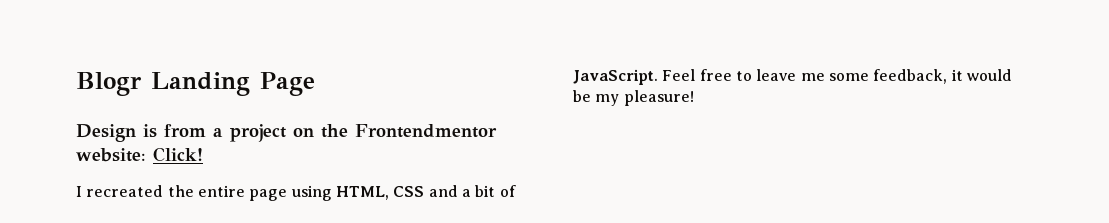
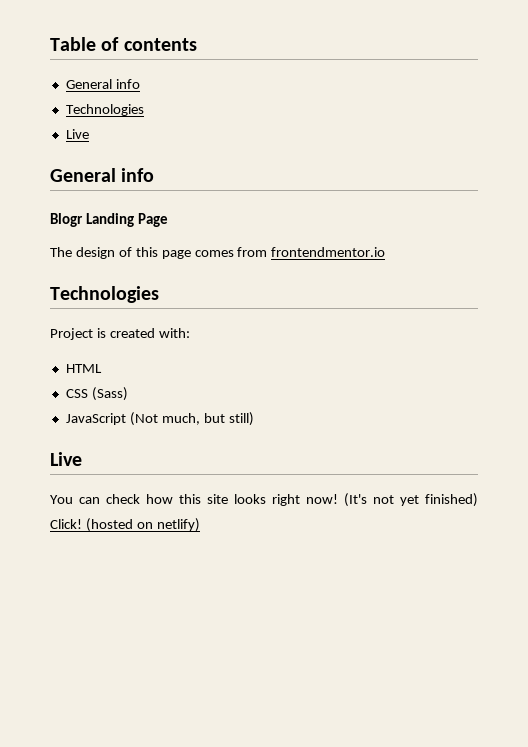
+ Table of contents
+ General info
+ Technologies
+ Live
+ General info
  Blogr Landing Page
- Design is from a project on the Frontendmentor website: Click!
- I recreated the entire page using HTML, CSS and a bit of JavaScript. Feel free to leave me some feedback, it would be my pleasure!
+ The design of this page comes from frontendmentor.io
+ Technologies
+ Project is created with:
+ HTML
+ CSS (Sass)
+ JavaScript (Not much, but still)
+ Live
+ You can check how this site looks right now! (It's not yet finished) Click! (hosted on netlify)

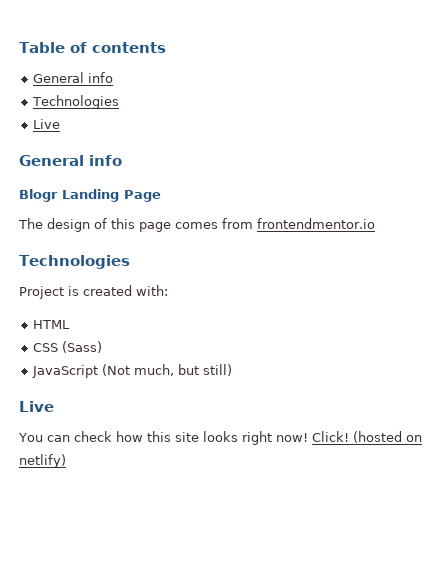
- (It's not yet finished) Click!
+ Click!

